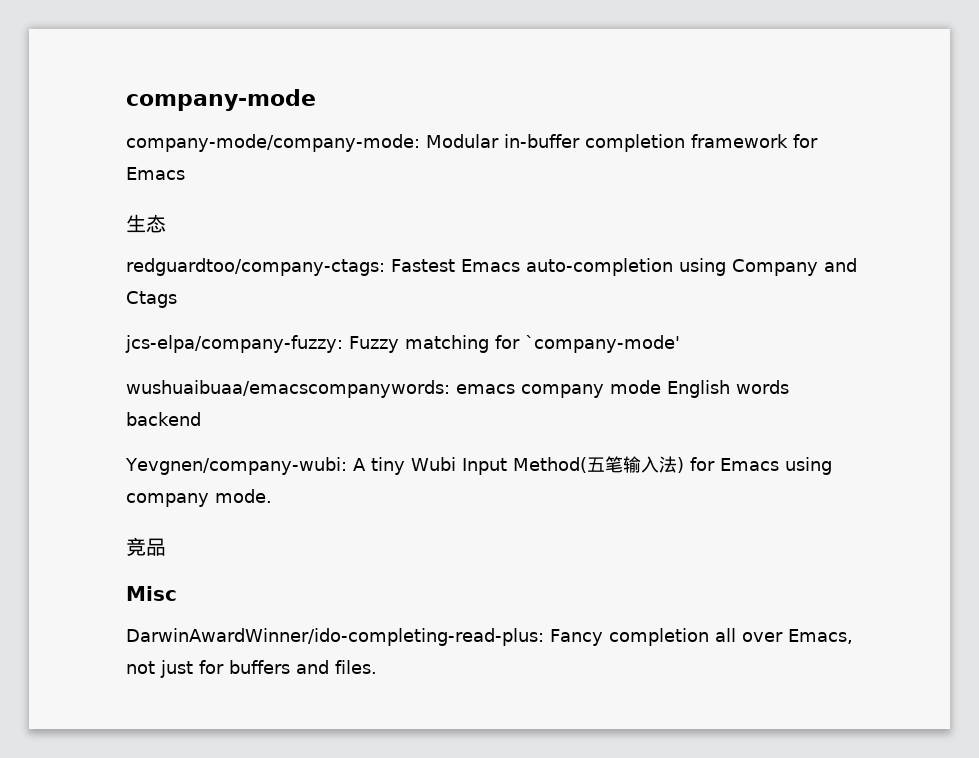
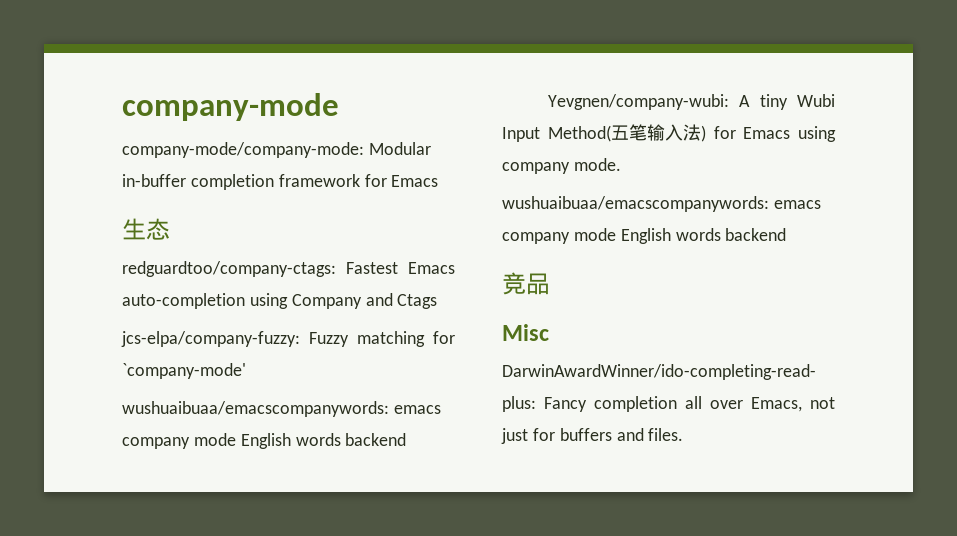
  Yevgnen/company-wubi: A tiny Wubi Input Method(五笔输入法) for Emacs using company mode.
+ wushuaibuaa/emacscompanywords: emacs company mode English words backend

